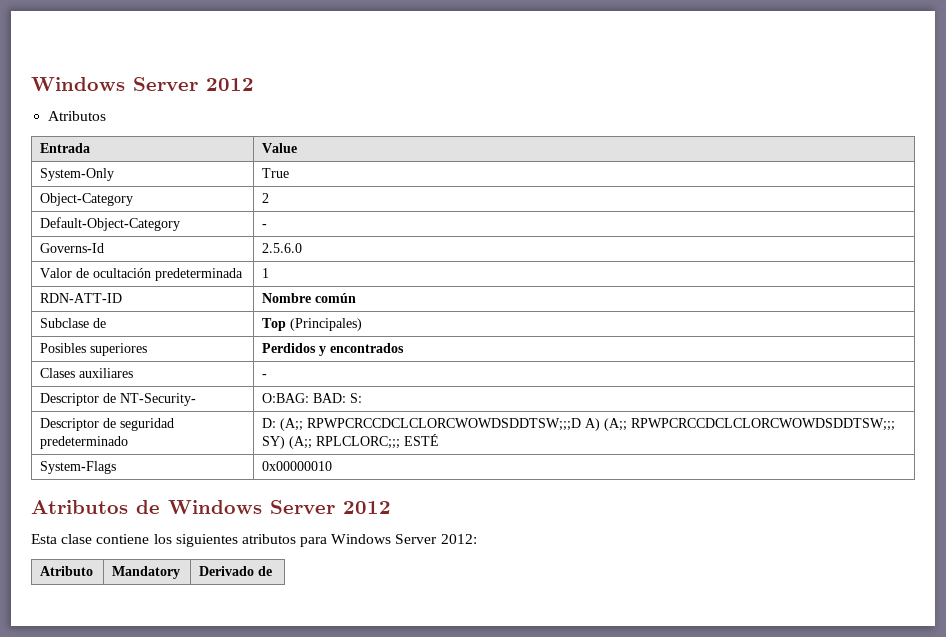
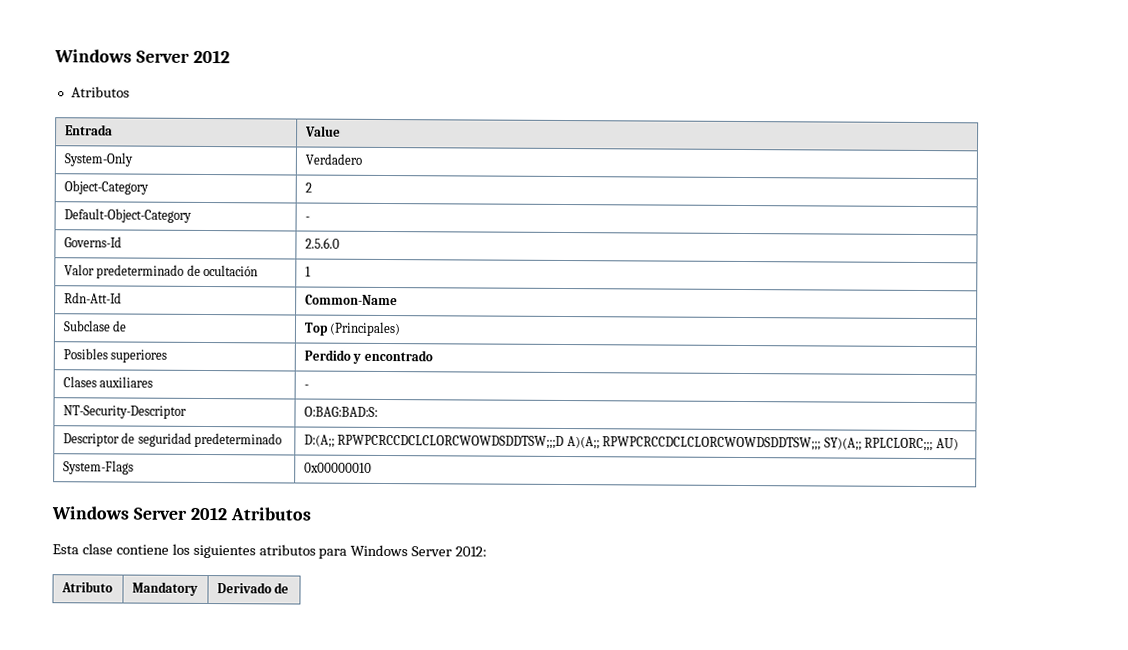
- System-Only | True
+ System-Only | Verdadero
- Valor de ocultación predeterminada | 1
+ Valor predeterminado de ocultación | 1
- RDN-ATT-ID | Nombre común
+ Rdn-Att-Id | Common-Name
- Posibles superiores | Perdidos y encontrados
+ Posibles superiores | Perdido y encontrado
- Descriptor de NT-Security- | O:BAG: BAD: S:
- Descriptor de seguridad predeterminado | D: (A;; RPWPCRCCDCLCLORCWOWDSDDTSW;;;D A) (A;; RPWPCRCCDCLCLORCWOWDSDDTSW;;; SY) (A;; RPLCLORC;;; ESTÉ
+ NT-Security-Descriptor | O:BAG:BAD:S:
+ Descriptor de seguridad predeterminado | D:(A;; RPWPCRCCDCLCLORCWOWDSDDTSW;;;D A)(A;; RPWPCRCCDCLCLORCWOWDSDDTSW;;; SY)(A;; RPLCLORC;;; AU)
- Atributos de Windows Server 2012
+ Windows Server 2012 Atributos

